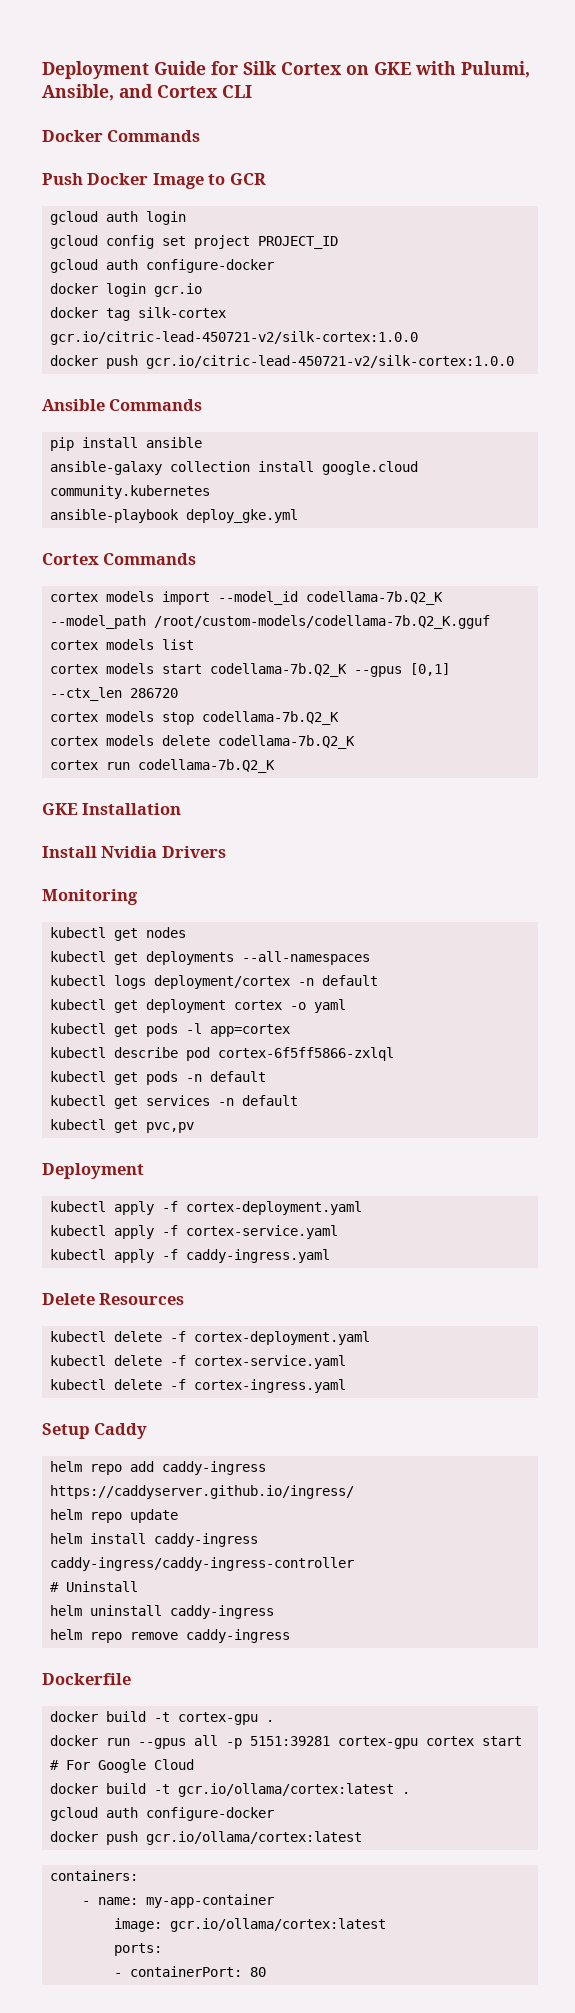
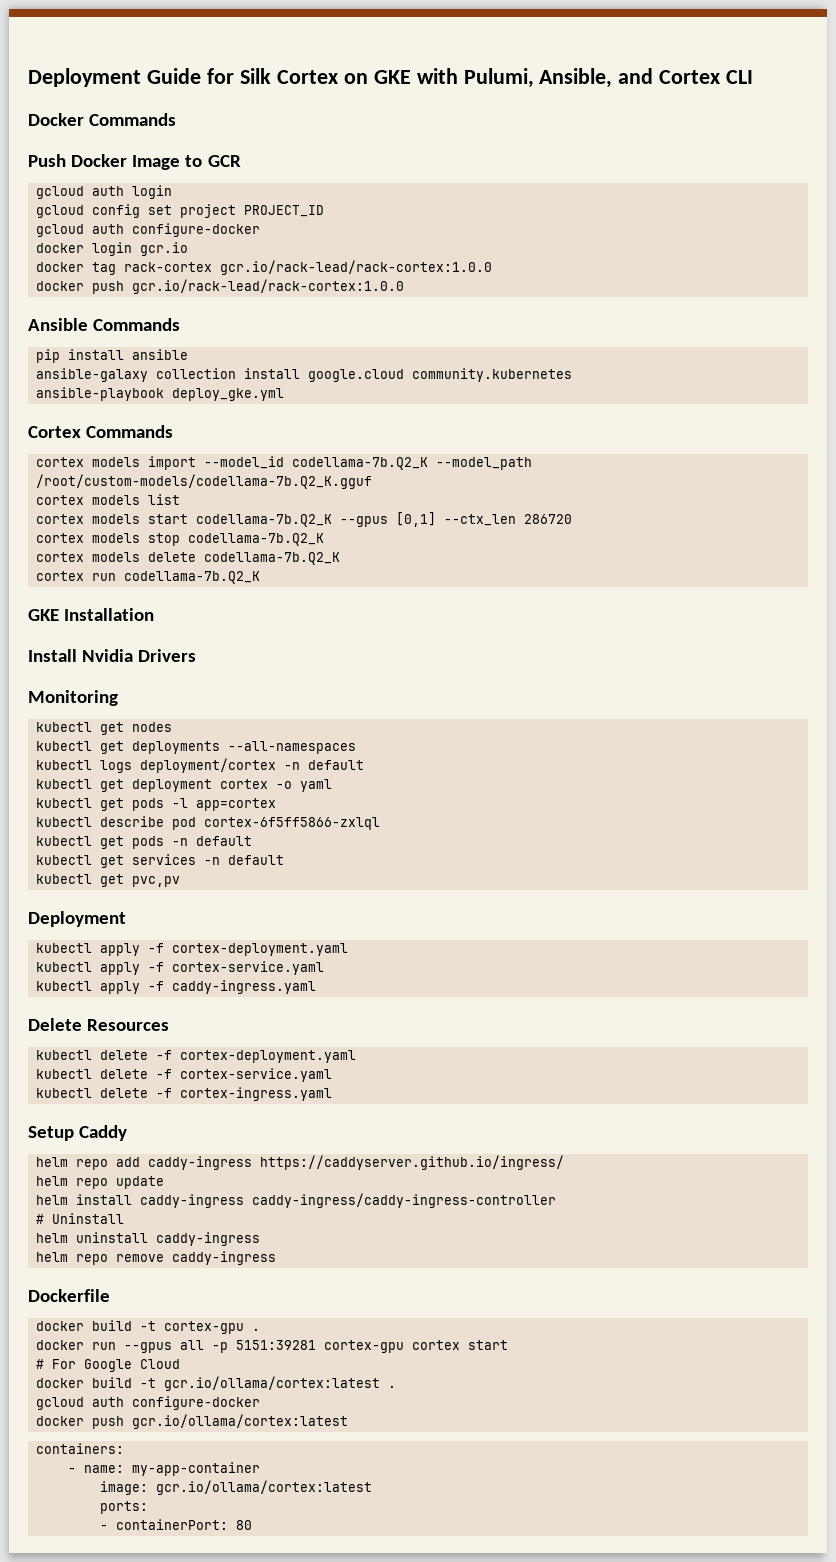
- docker tag silk-cortex gcr.io/citric-lead-450721-v2/silk-cortex:1.0.0
- docker push gcr.io/citric-lead-450721-v2/silk-cortex:1.0.0
+ docker tag rack-cortex gcr.io/rack-lead/rack-cortex:1.0.0
+ docker push gcr.io/rack-lead/rack-cortex:1.0.0

